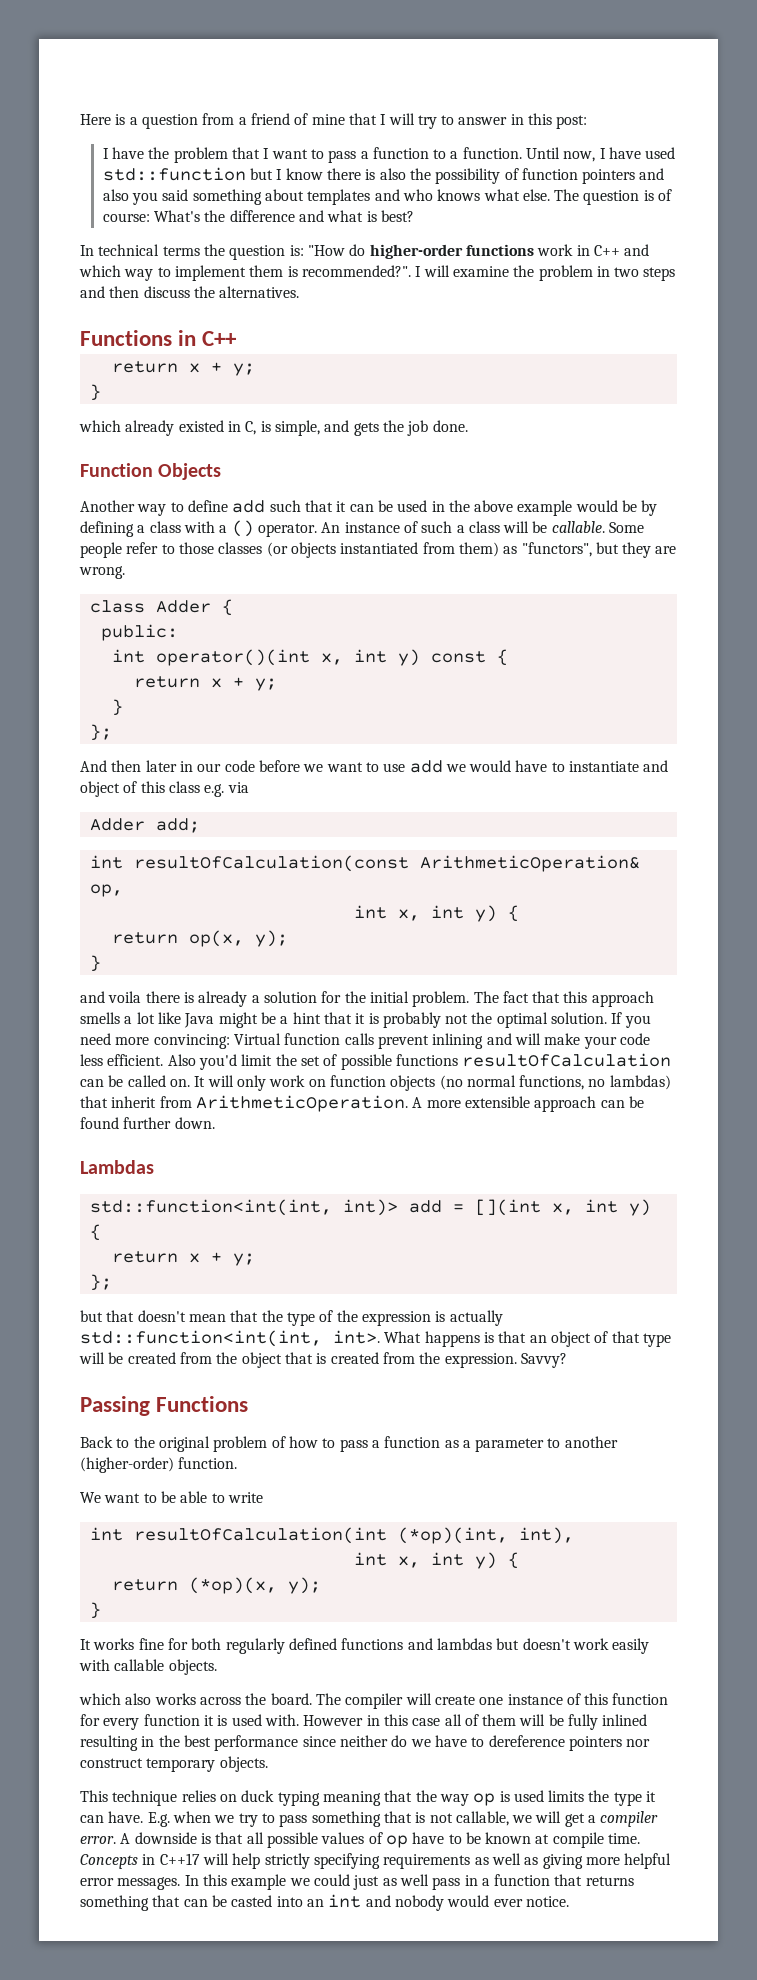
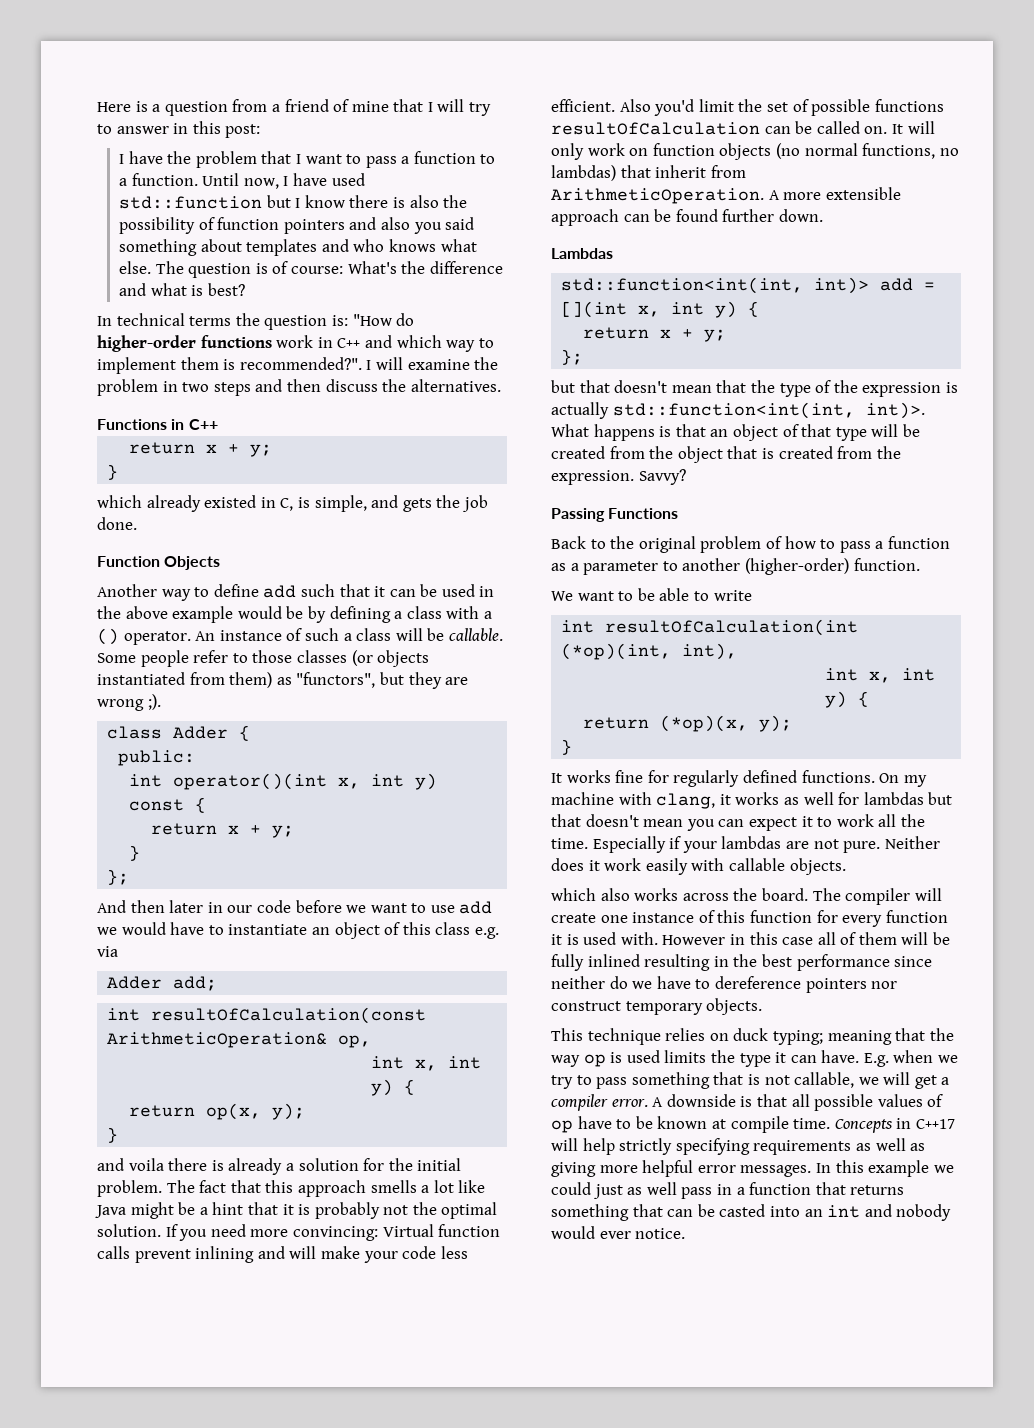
- Some people refer to those classes (or objects instantiated from them) as "functors", but they are wrong.
+ Some people refer to those classes (or objects instantiated from them) as "functors", but they are wrong ;).
- And then later in our code before we want to use add we would have to instantiate and object of this class e.g. via
+ And then later in our code before we want to use add we would have to instantiate an object of this class e.g. via
- but that doesn't mean that the type of the expression is actually std::function<int(int, int>.
+ but that doesn't mean that the type of the expression is actually std::function<int(int, int)>.
- It works fine for both regularly defined functions and lambdas but doesn't work easily with callable objects.
+ It works fine for regularly defined functions. On my machine with clang, it works as well for lambdas but that doesn't mean you can expect it to work all the time. Especially if your lambdas are not pure. Neither does it work easily with callable objects.
- This technique relies on duck typing meaning that the way op is used limits the type it can have.
+ This technique relies on duck typing; meaning that the way op is used limits the type it can have.

